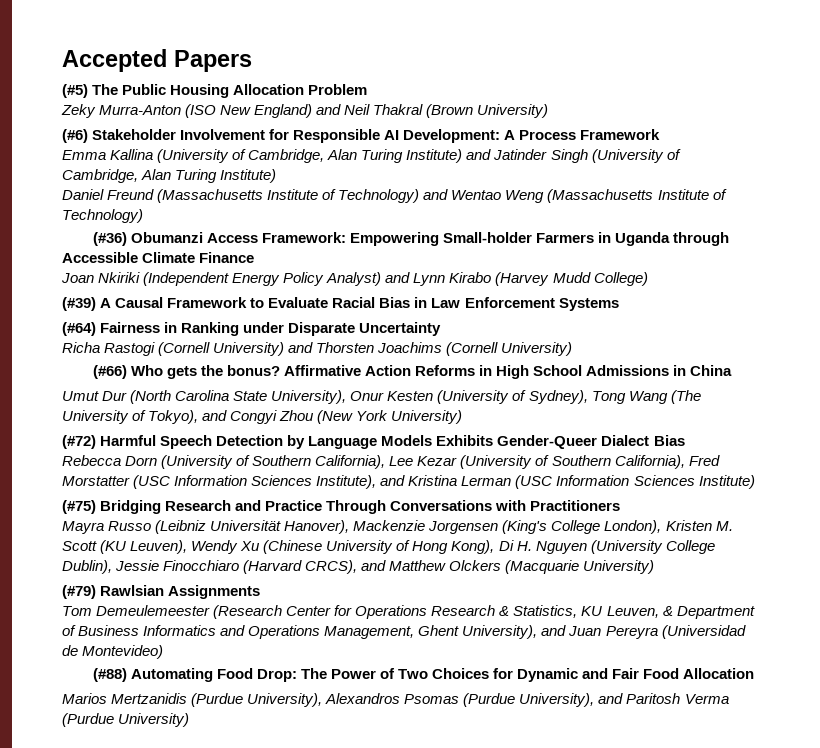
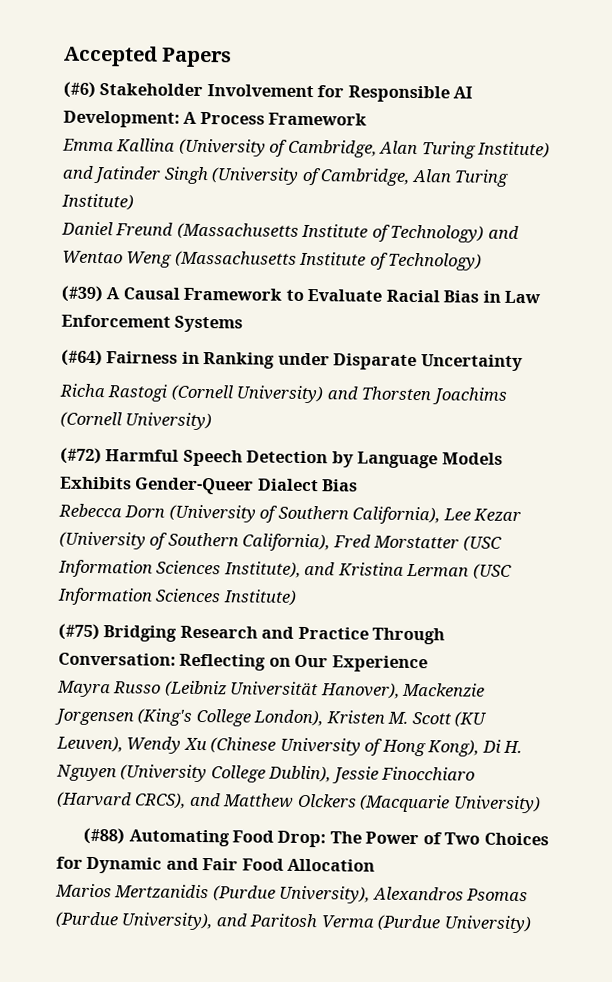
- (#5) The Public Housing Allocation Problem
- Zeky Murra-Anton (ISO New England) and Neil Thakral (Brown University)
- (#36) Obumanzi Access Framework: Empowering Small-holder Farmers in Uganda through Accessible Climate Finance
- Joan Nkiriki (Independent Energy Policy Analyst) and Lynn Kirabo (Harvey Mudd College)
- (#66) Who gets the bonus? Affirmative Action Reforms in High School Admissions in China
- Umut Dur (North Carolina State University), Onur Kesten (University of Sydney), Tong Wang (The University of Tokyo), and Congyi Zhou (New York University)
- (#75) Bridging Research and Practice Through Conversations with Practitioners
+ (#75) Bridging Research and Practice Through Conversation: Reflecting on Our Experience
- (#79) Rawlsian Assignments
- Tom Demeulemeester (Research Center for Operations Research & Statistics, KU Leuven, & Department of Business Informatics and Operations Management, Ghent University), and Juan Pereyra (Universidad de Montevideo)

